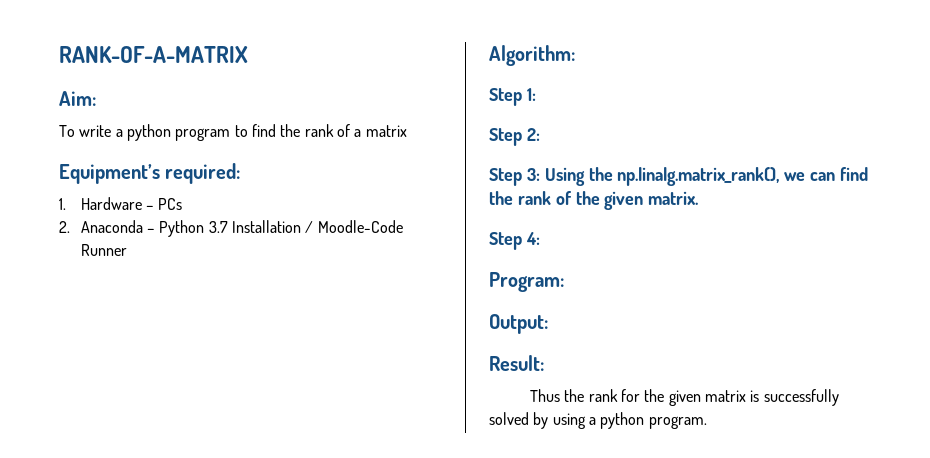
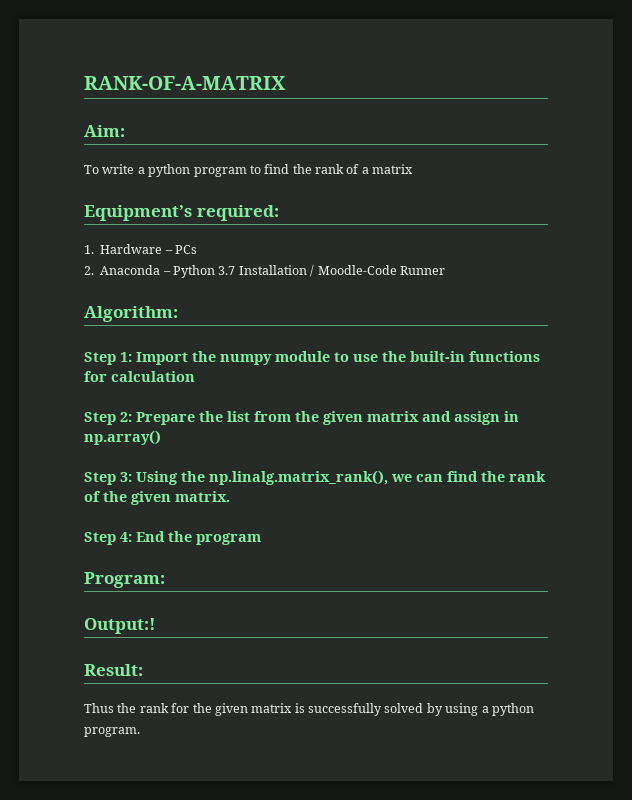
- Step 1:
- Step 2:
+ Step 1: Import the numpy module to use the built-in functions for calculation
+ Step 2: Prepare the list from the given matrix and assign in np.array()
- Step 4:
+ Step 4: End the program
- Output:
+ Output:!

